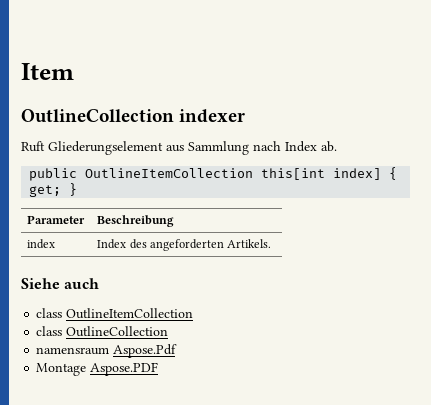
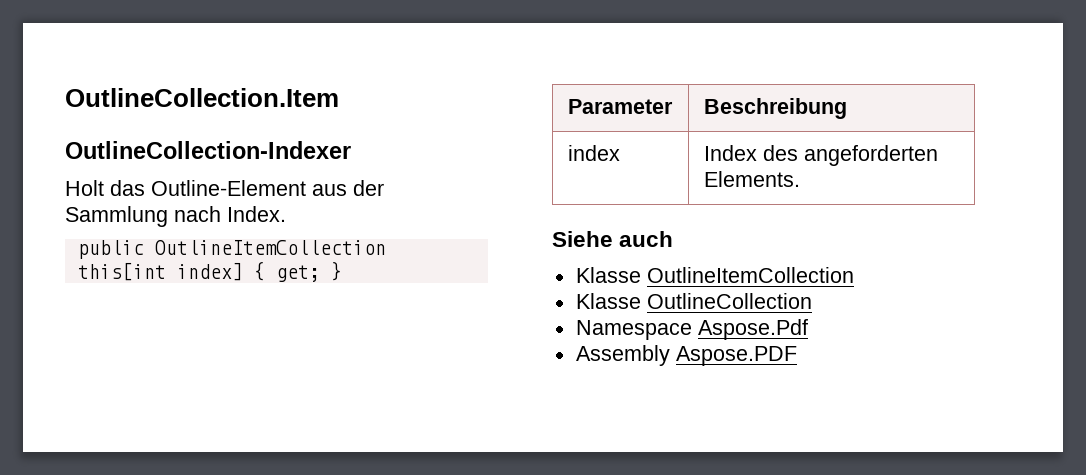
- Item
- OutlineCollection indexer
- Ruft Gliederungselement aus Sammlung nach Index ab.
+ OutlineCollection.Item
+ OutlineCollection-Indexer
+ Holt das Outline-Element aus der Sammlung nach Index.
- index | Index des angeforderten Artikels.
+ index | Index des angeforderten Elements.
- class OutlineItemCollection
+ Klasse OutlineItemCollection
- class OutlineCollection
+ Klasse OutlineCollection
- namensraum Aspose.Pdf
+ Namespace Aspose.Pdf
- Montage Aspose.PDF
+ Assembly Aspose.PDF

